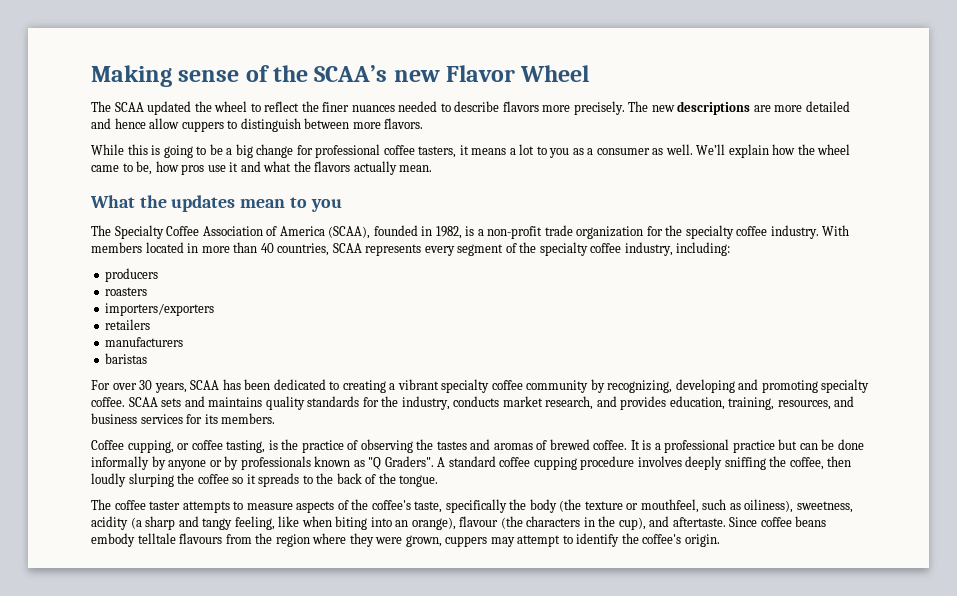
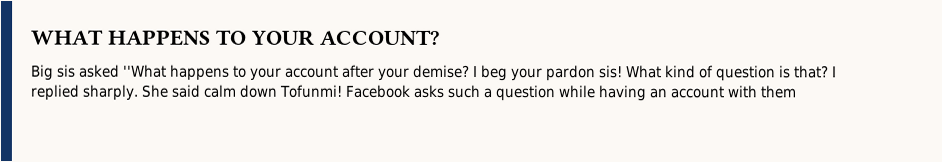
- Making sense of the SCAA’s new Flavor Wheel
- The SCAA updated the wheel to reflect the finer nuances needed to describe flavors more precisely. The new descriptions are more detailed and hence allow cuppers to distinguish between more flavors.
- While this is going to be a big change for professional coffee tasters, it means a lot to you as a consumer as well. We’ll explain how the wheel came to be, how pros use it and what the flavors actually mean.
- What the updates mean to you
- The Specialty Coffee Association of America (SCAA), founded in 1982, is a non-profit trade organization for the specialty coffee industry. With members located in more than 40 countries, SCAA represents every segment of the specialty coffee industry, including:
- producers
- roasters
- importers/exporters
- retailers
- manufacturers
- baristas
- For over 30 years, SCAA has been dedicated to creating a vibrant specialty coffee community by recognizing, developing and promoting specialty coffee. SCAA sets and maintains quality standards for the industry, conducts market research, and provides education, training, resources, and business services for its members.
- Coffee cupping, or coffee tasting, is the practice of observing the tastes and aromas of brewed coffee. It is a professional practice but can be done informally by anyone or by professionals known as "Q Graders". A standard coffee cupping procedure involves deeply sniffing the coffee, then loudly slurping the coffee so it spreads to the back of the tongue.
- The coffee taster attempts to measure aspects of the coffee's taste, specifically the body (the texture or mouthfeel, such as oiliness), sweetness, acidity (a sharp and tangy feeling, like when biting into an orange), flavour (the characters in the cup), and aftertaste. Since coffee beans embody telltale flavours from the region where they were grown, cuppers may attempt to identify the coffee's origin.
+ WHAT HAPPENS TO YOUR ACCOUNT?
+ Big sis asked ''What happens to your account after your demise? I beg your pardon sis! What kind of question is that? I replied sharply. She said calm down Tofunmi! Facebook asks such a question while having an account with them

